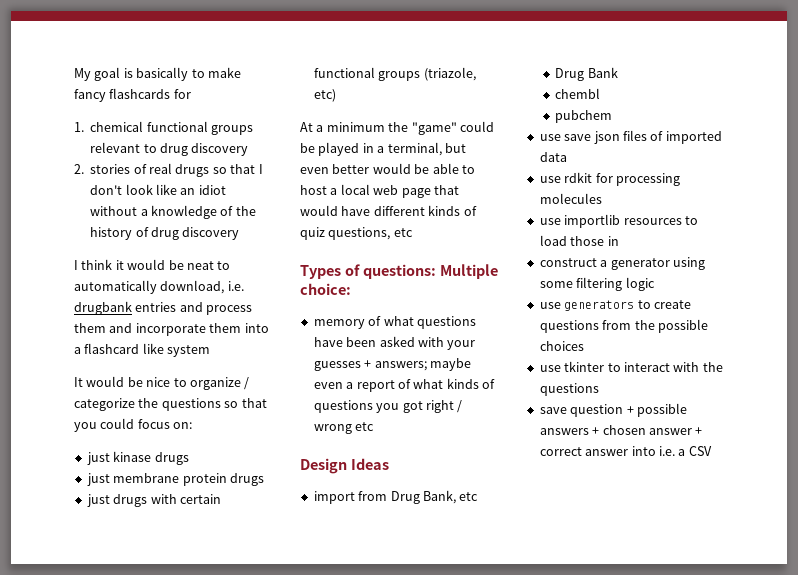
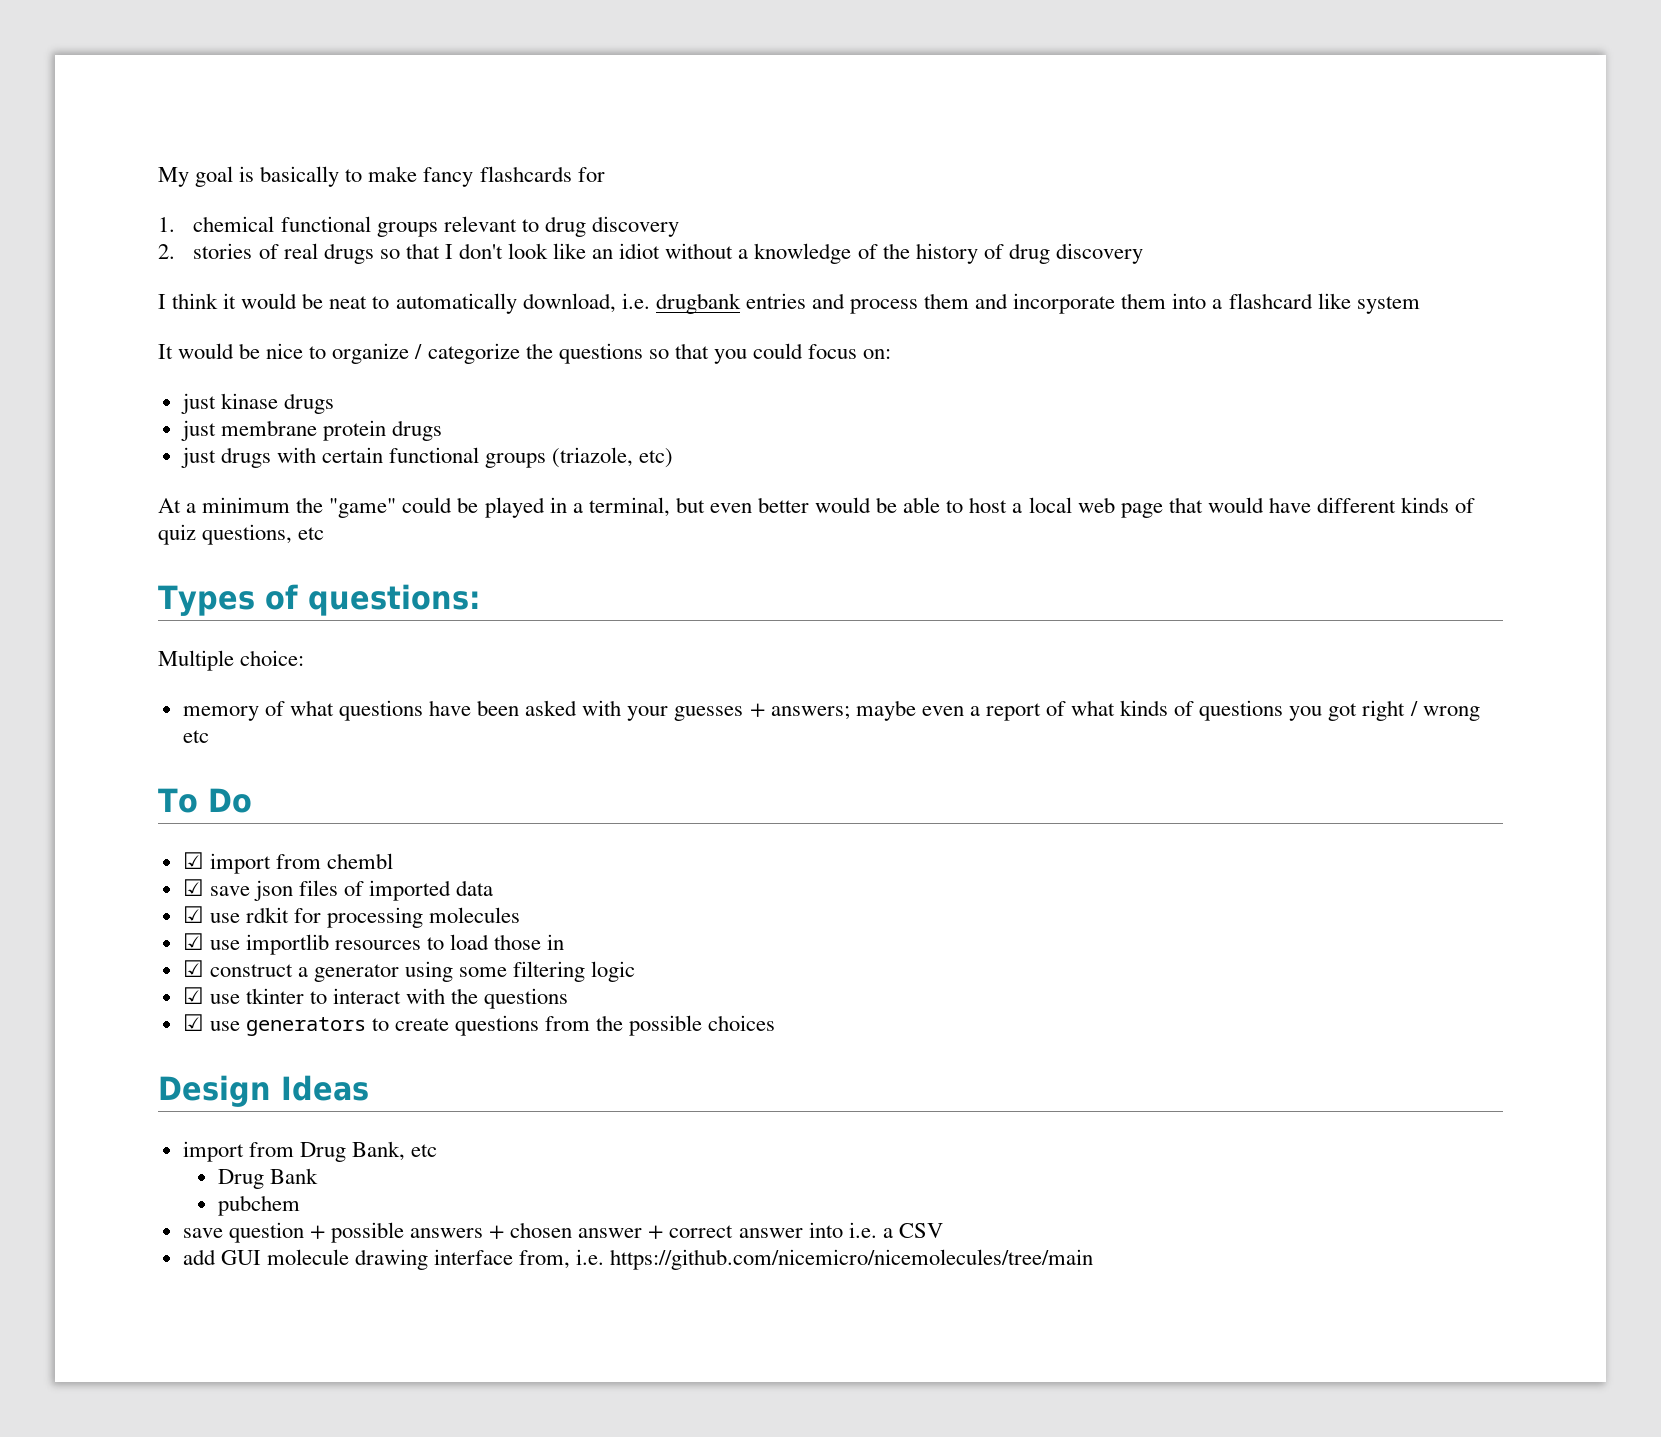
- Types of questions: Multiple choice:
+ Types of questions:
+ Multiple choice:
+ To Do
+ ☑ import from chembl
+ ☑ save json files of imported data
+ ☑ use rdkit for processing molecules
+ ☑ use importlib resources to load those in
+ ☑ construct a generator using some filtering logic
+ ☑ use tkinter to interact with the questions
+ ☑ use generators to create questions from the possible choices
- chembl
- use save json files of imported data
- use rdkit for processing molecules
- use importlib resources to load those in
- construct a generator using some filtering logic
- use generators to create questions from the possible choices
- use tkinter to interact with the questions
+ add GUI molecule drawing interface from, i.e. https://github.com/nicemicro/nicemolecules/tree/main

